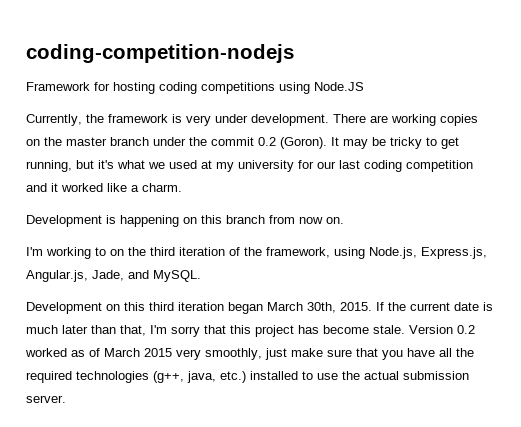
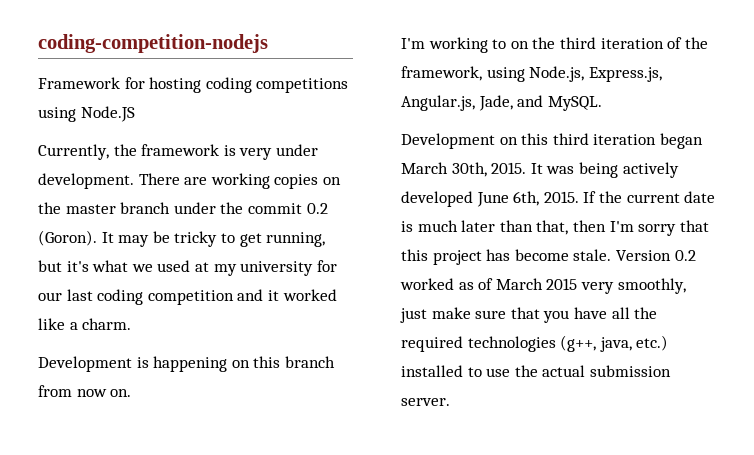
+ It was being actively developed June 6th, 2015.
- If the current date is much later than that, I'm sorry that this project has become stale.
+ If the current date is much later than that, then I'm sorry that this project has become stale.

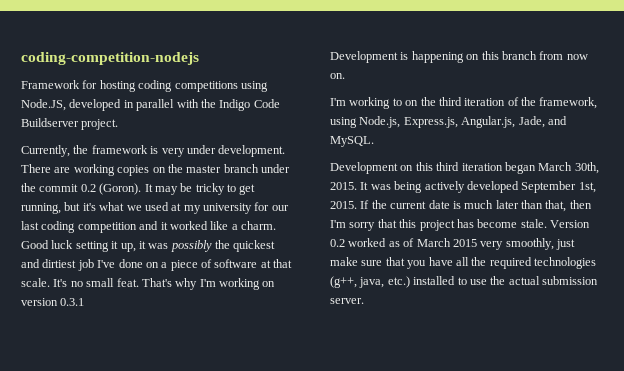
- Framework for hosting coding competitions using Node.JS
+ Framework for hosting coding competitions using Node.JS, developed in parallel with the Indigo Code Buildserver project.
+ Good luck setting it up, it was possibly the quickest and dirtiest job I've done on a piece of software at that scale. It's no small feat. That's why I'm working on version 0.3.1
- It was being actively developed June 6th, 2015.
+ It was being actively developed September 1st, 2015.

